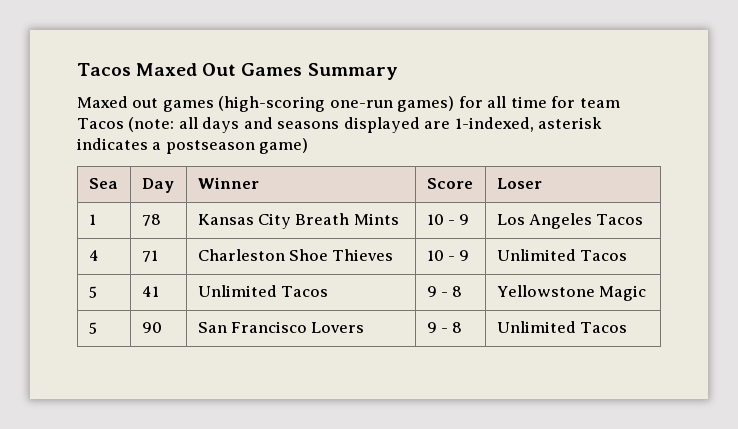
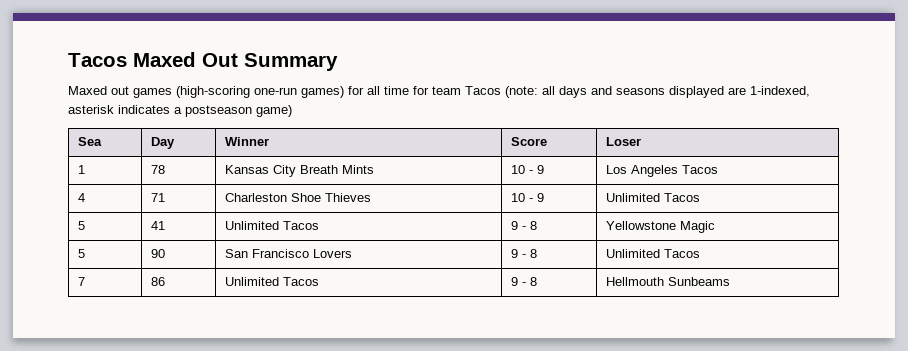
- Tacos Maxed Out Games Summary
+ Tacos Maxed Out Summary
+ 7 | 86 | Unlimited Tacos | 9 - 8 | Hellmouth Sunbeams

